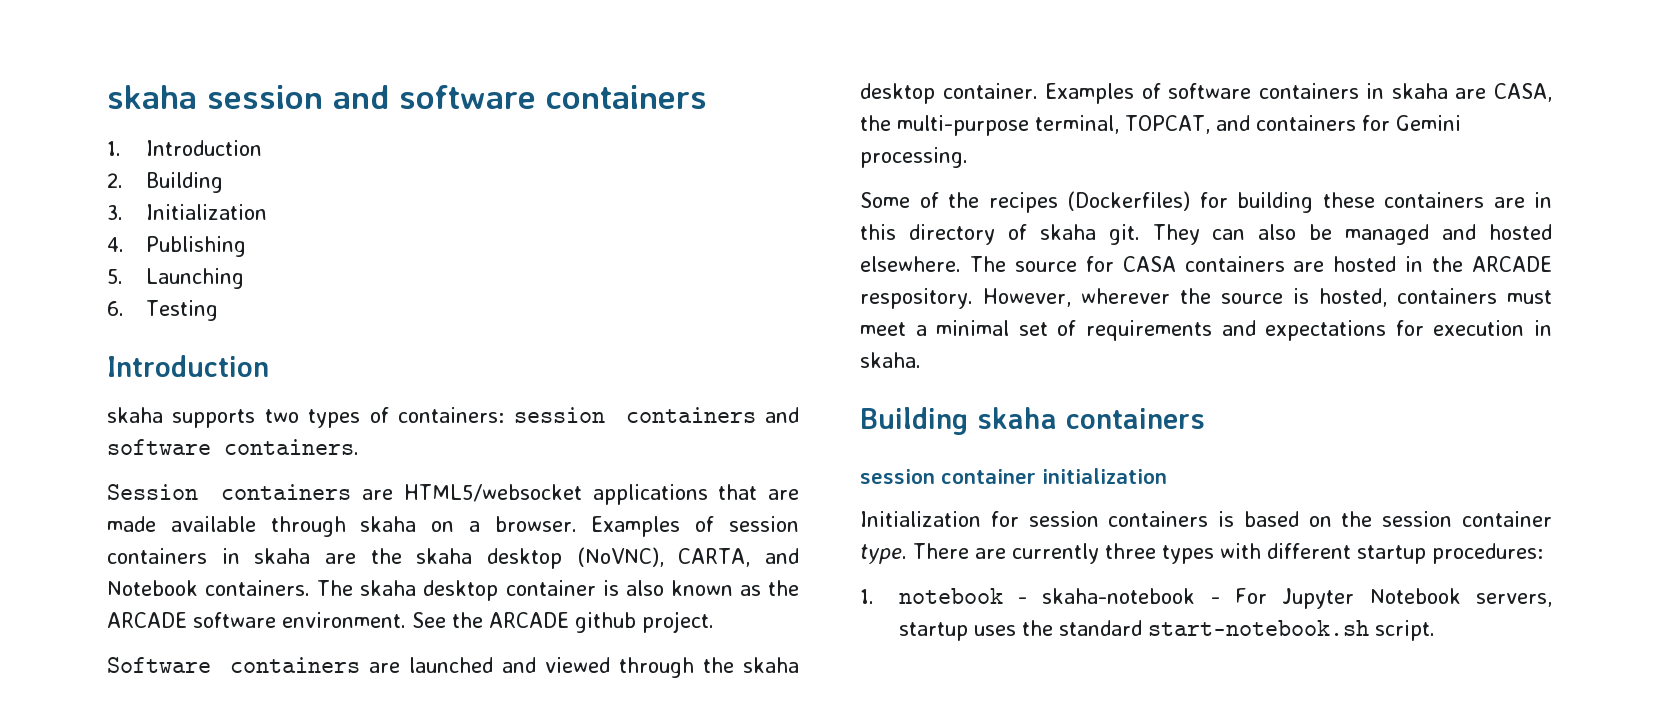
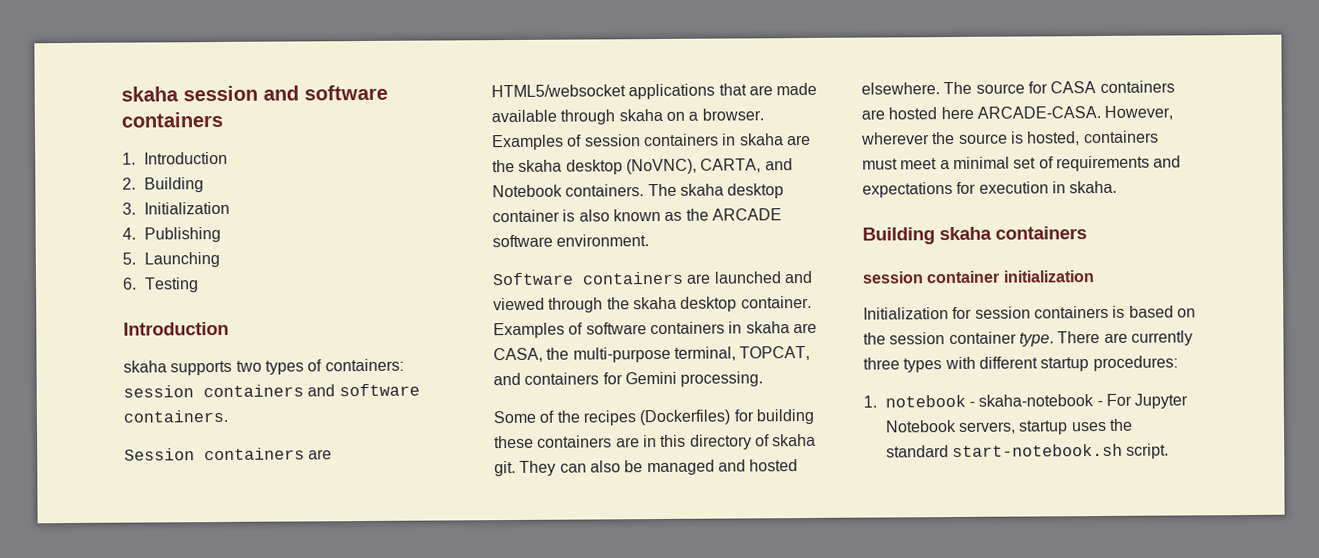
- See the ARCADE github project.
- The source for CASA containers are hosted in the ARCADE respository.
+ The source for CASA containers are hosted here ARCADE-CASA.

